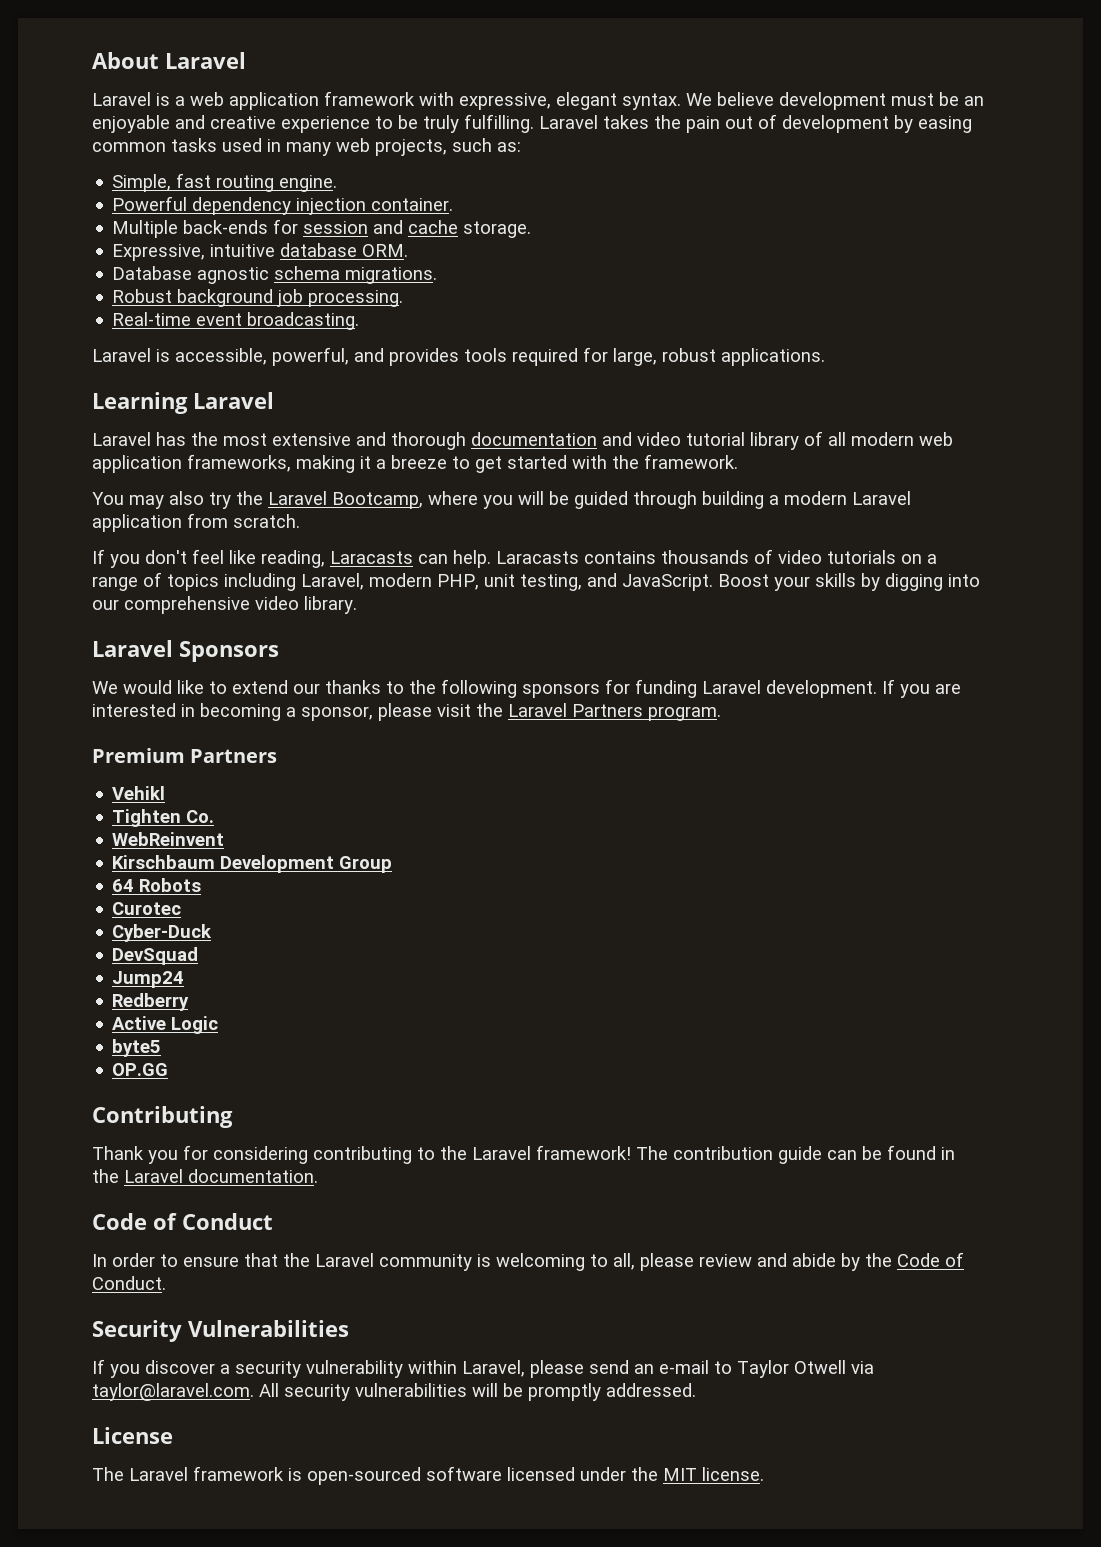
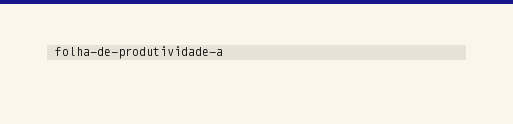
- About Laravel
- Laravel is a web application framework with expressive, elegant syntax. We believe development must be an enjoyable and creative experience to be truly fulfilling. Laravel takes the pain out of development by easing common tasks used in many web projects, such as:
- Simple, fast routing engine.
- Powerful dependency injection container.
- Multiple back-ends for session and cache storage.
- Expressive, intuitive database ORM.
- Database agnostic schema migrations.
- Robust background job processing.
- Real-time event broadcasting.
- Laravel is accessible, powerful, and provides tools required for large, robust applications.
- Learning Laravel
- Laravel has the most extensive and thorough documentation and video tutorial library of all modern web application frameworks, making it a breeze to get started with the framework.
- You may also try the Laravel Bootcamp, where you will be guided through building a modern Laravel application from scratch.
- If you don't feel like reading, Laracasts can help. Laracasts contains thousands of video tutorials on a range of topics including Laravel, modern PHP, unit testing, and JavaScript. Boost your skills by digging into our comprehensive video library.
- Laravel Sponsors
- We would like to extend our thanks to the following sponsors for funding Laravel development. If you are interested in becoming a sponsor, please visit the Laravel Partners program.
- Premium Partners
- Vehikl
- Tighten Co.
- WebReinvent
- Kirschbaum Development Group
- 64 Robots
- Curotec
- Cyber-Duck
- DevSquad
- Jump24
- Redberry
- Active Logic
- byte5
- OP.GG
- Contributing
- Thank you for considering contributing to the Laravel framework! The contribution guide can be found in the Laravel documentation.
- Code of Conduct
- In order to ensure that the Laravel community is welcoming to all, please review and abide by the Code of Conduct.
- Security Vulnerabilities
- If you discover a security vulnerability within Laravel, please send an e-mail to Taylor Otwell via taylor@laravel.com. All security vulnerabilities will be promptly addressed.
- License
- The Laravel framework is open-sourced software licensed under the MIT license.
+ folha-de-produtividade-a

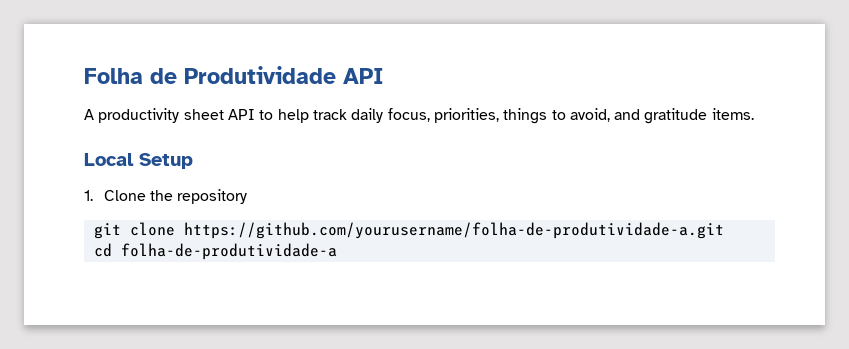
- folha-de-produtividade-a
+ Folha de Produtividade API
+ A productivity sheet API to help track daily focus, priorities, things to avoid, and gratitude items.
+ Local Setup
+ 1. Clone the repository
+ git clone https://github.com/yourusername/folha-de-produtividade-a.git
+ cd folha-de-produtividade-a

